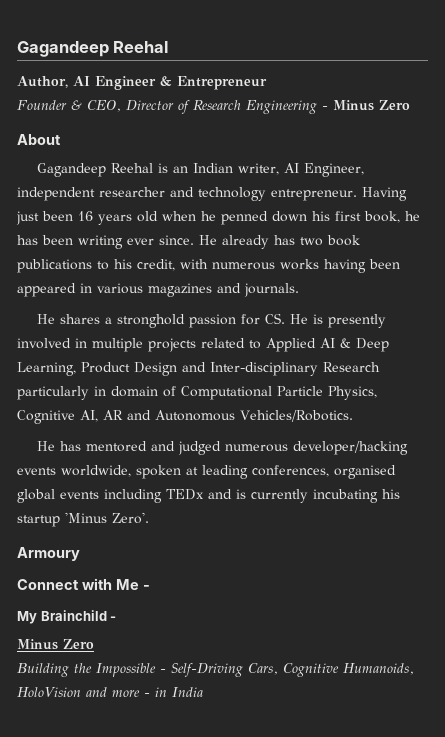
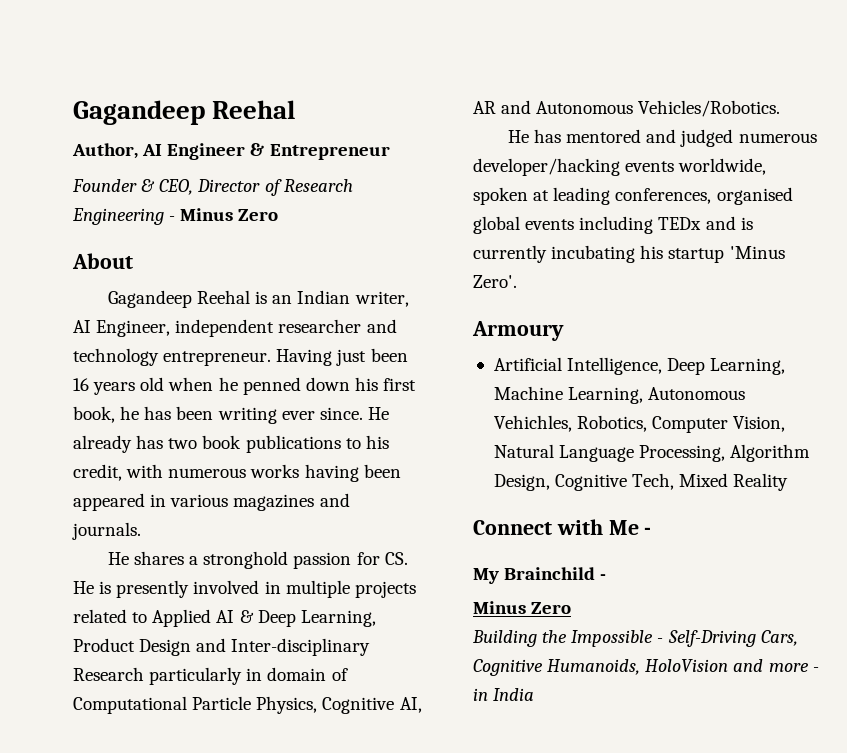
+ Artificial Intelligence, Deep Learning, Machine Learning, Autonomous Vehichles, Robotics, Computer Vision, Natural Language Processing, Algorithm Design, Cognitive Tech, Mixed Reality

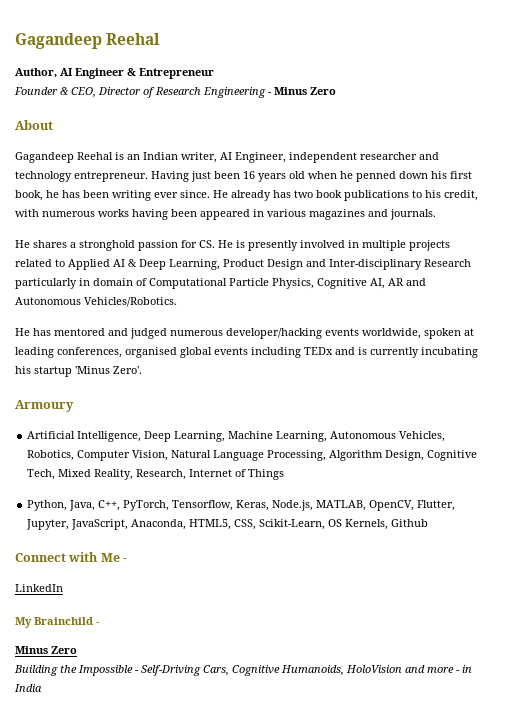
- Artificial Intelligence, Deep Learning, Machine Learning, Autonomous Vehichles, Robotics, Computer Vision, Natural Language Processing, Algorithm Design, Cognitive Tech, Mixed Reality
+ Artificial Intelligence, Deep Learning, Machine Learning, Autonomous Vehicles, Robotics, Computer Vision, Natural Language Processing, Algorithm Design, Cognitive Tech, Mixed Reality, Research, Internet of Things
+ Python, Java, C++, PyTorch, Tensorflow, Keras, Node.js, MATLAB, OpenCV, Flutter, Jupyter, JavaScript, Anaconda, HTML5, CSS, Scikit-Learn, OS Kernels, Github
+ LinkedIn

